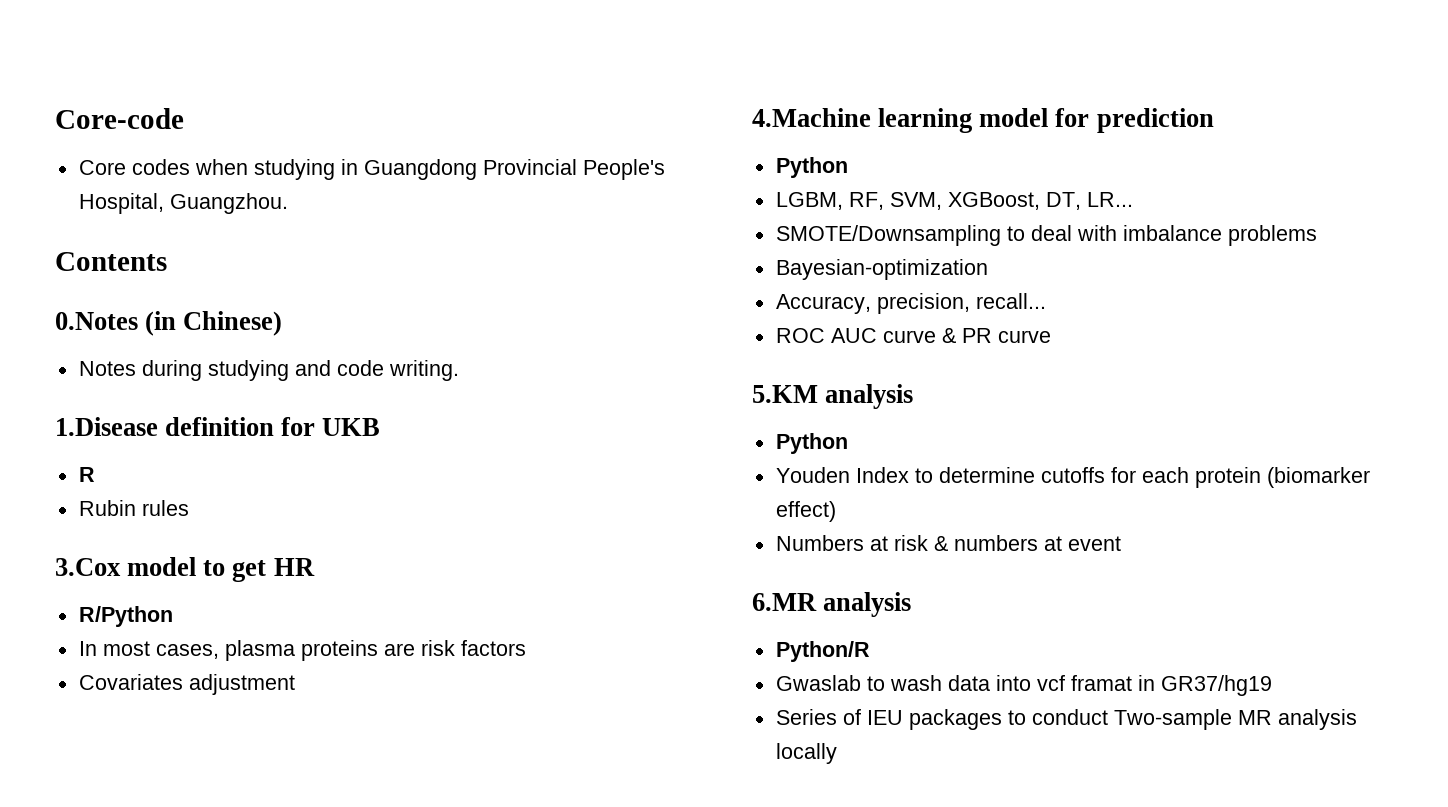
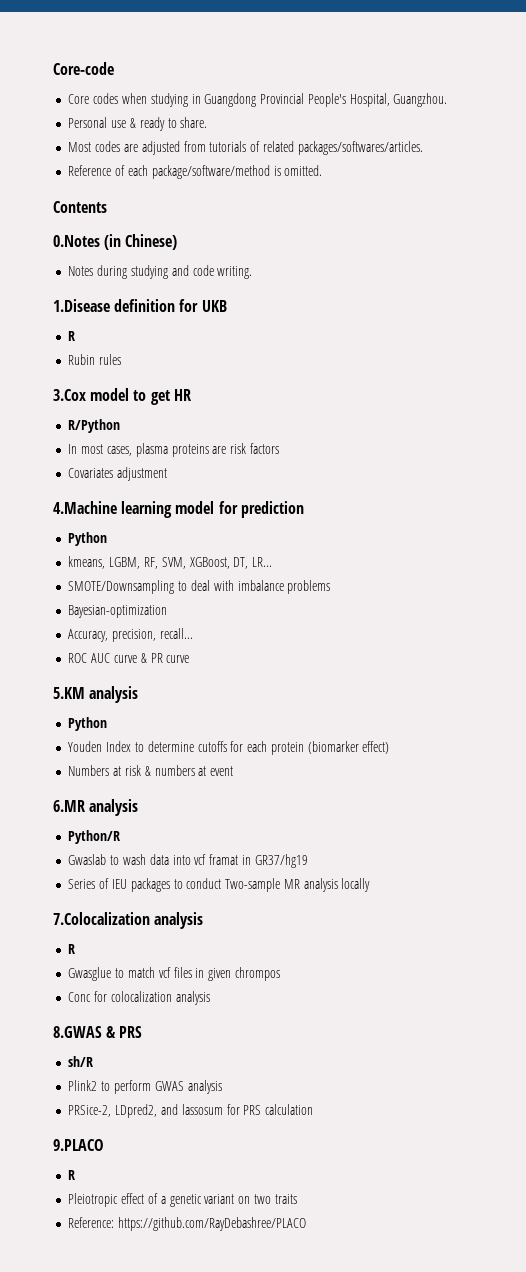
+ Personal use & ready to share.
+ Most codes are adjusted from tutorials of related packages/softwares/articles.
+ Reference of each package/software/method is omitted.
- LGBM, RF, SVM, XGBoost, DT, LR...
+ kmeans, LGBM, RF, SVM, XGBoost, DT, LR...
+ 7.Colocalization analysis
+ R
+ Gwasglue to match vcf files in given chrompos
+ Conc for colocalization analysis
+ 8.GWAS & PRS
+ sh/R
+ Plink2 to perform GWAS analysis
+ PRSice-2, LDpred2, and lassosum for PRS calculation
+ 9.PLACO
+ R
+ Pleiotropic effect of a genetic variant on two traits
+ Reference: https://github.com/RayDebashree/PLACO

